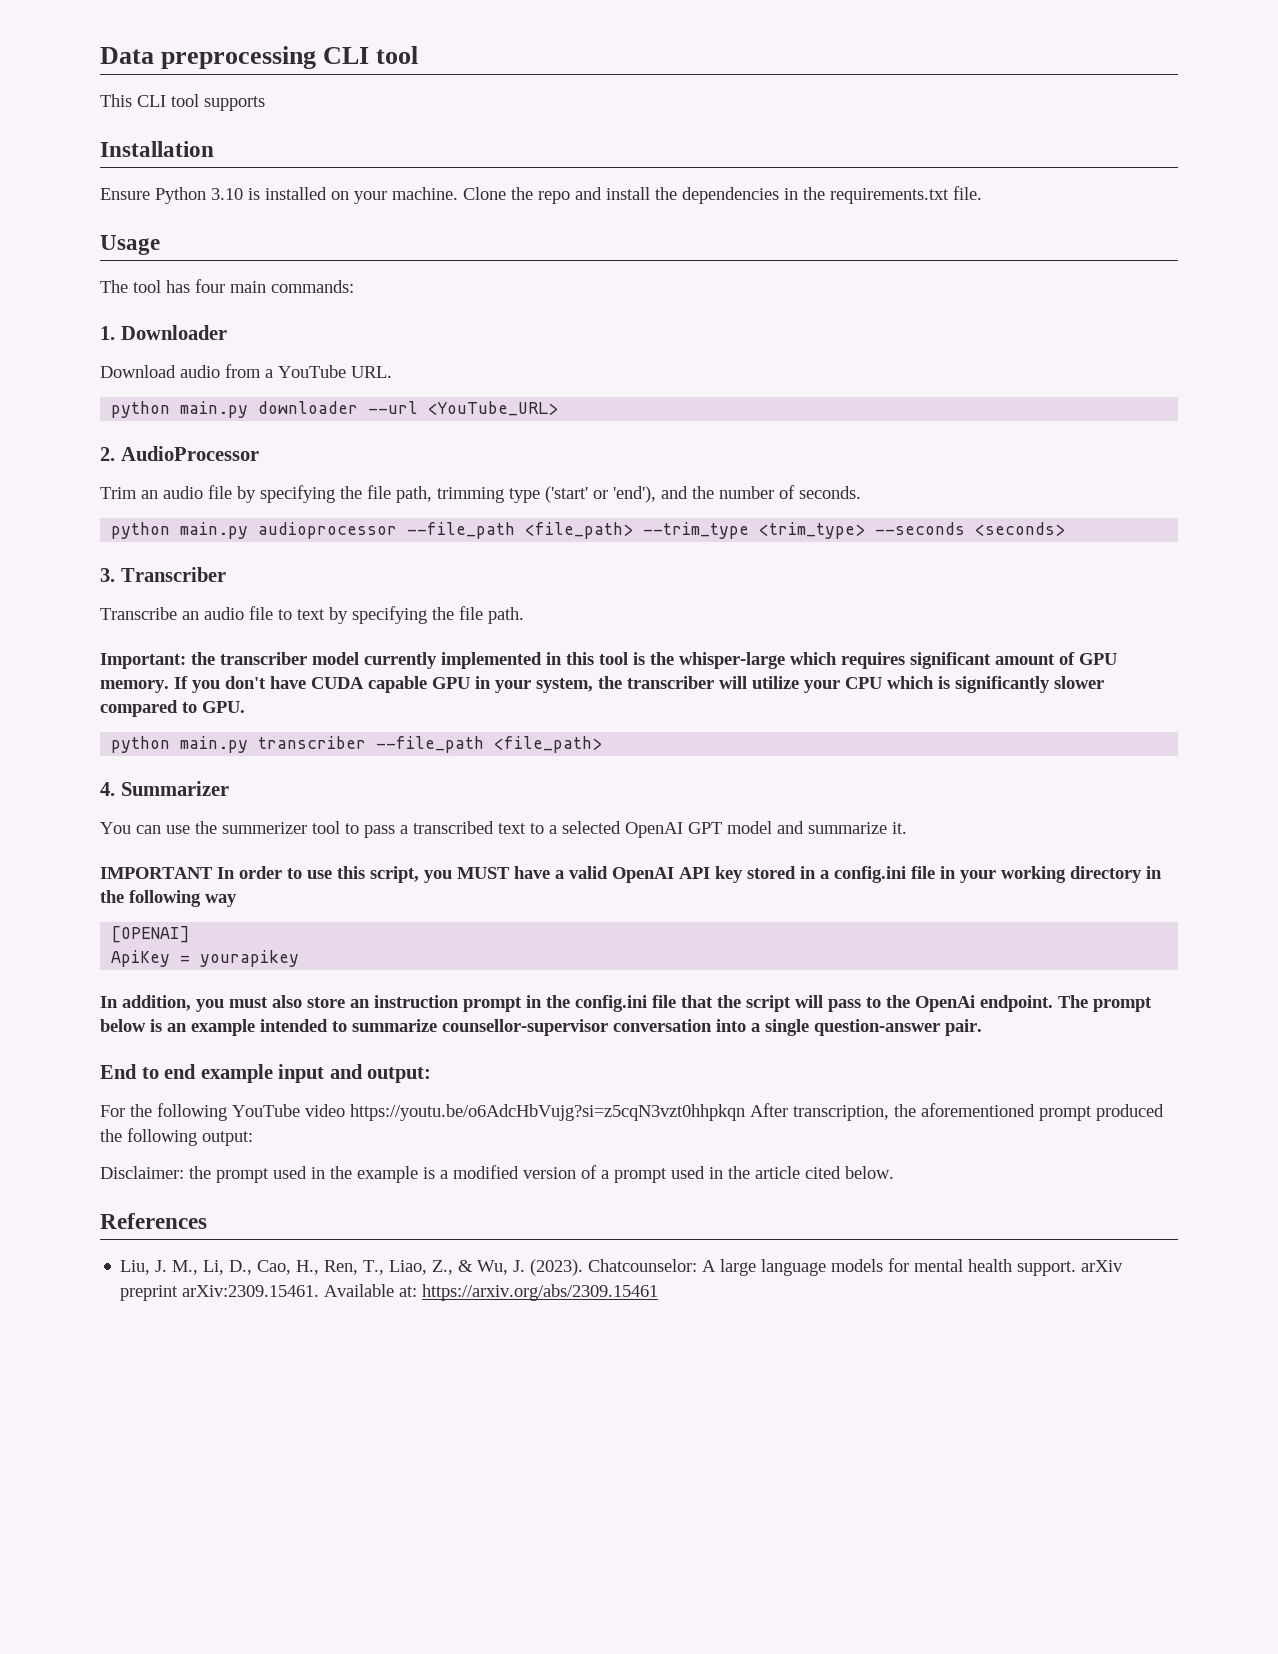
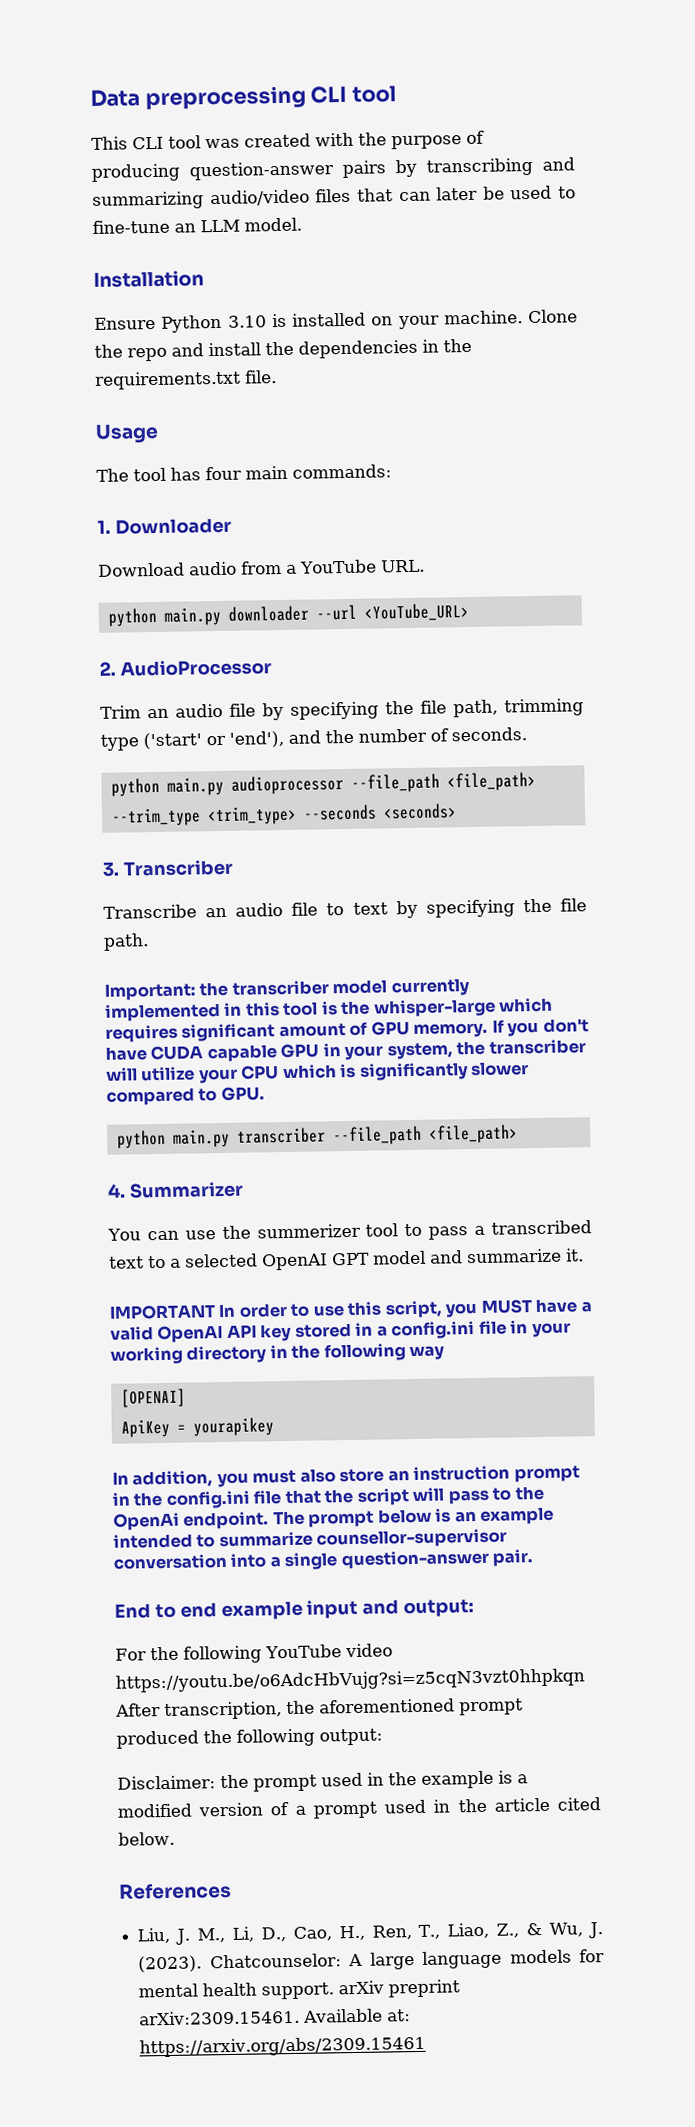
- This CLI tool supports
+ This CLI tool was created with the purpose of producing question-answer pairs by transcribing and summarizing audio/video files that can later be used to fine-tune an LLM model.

